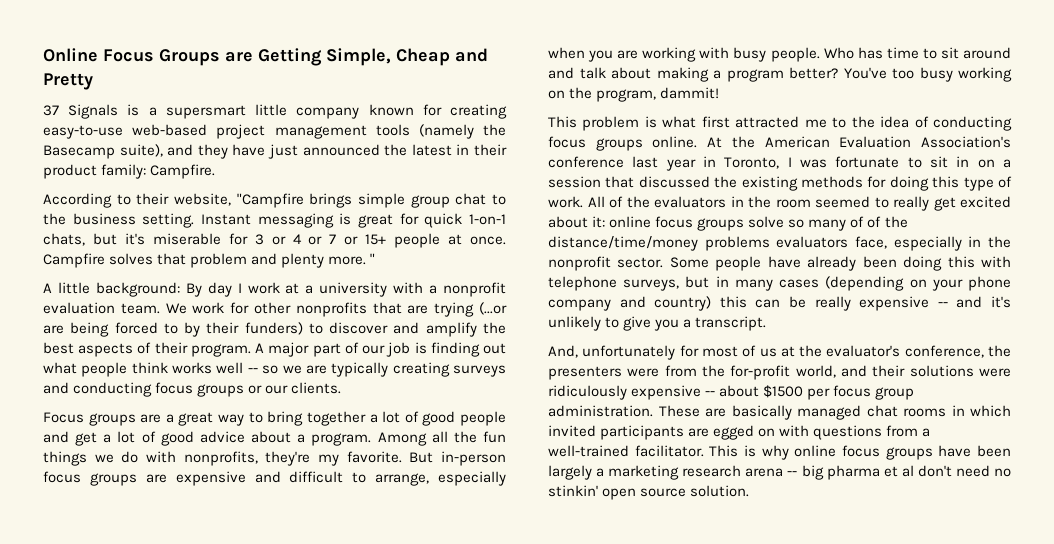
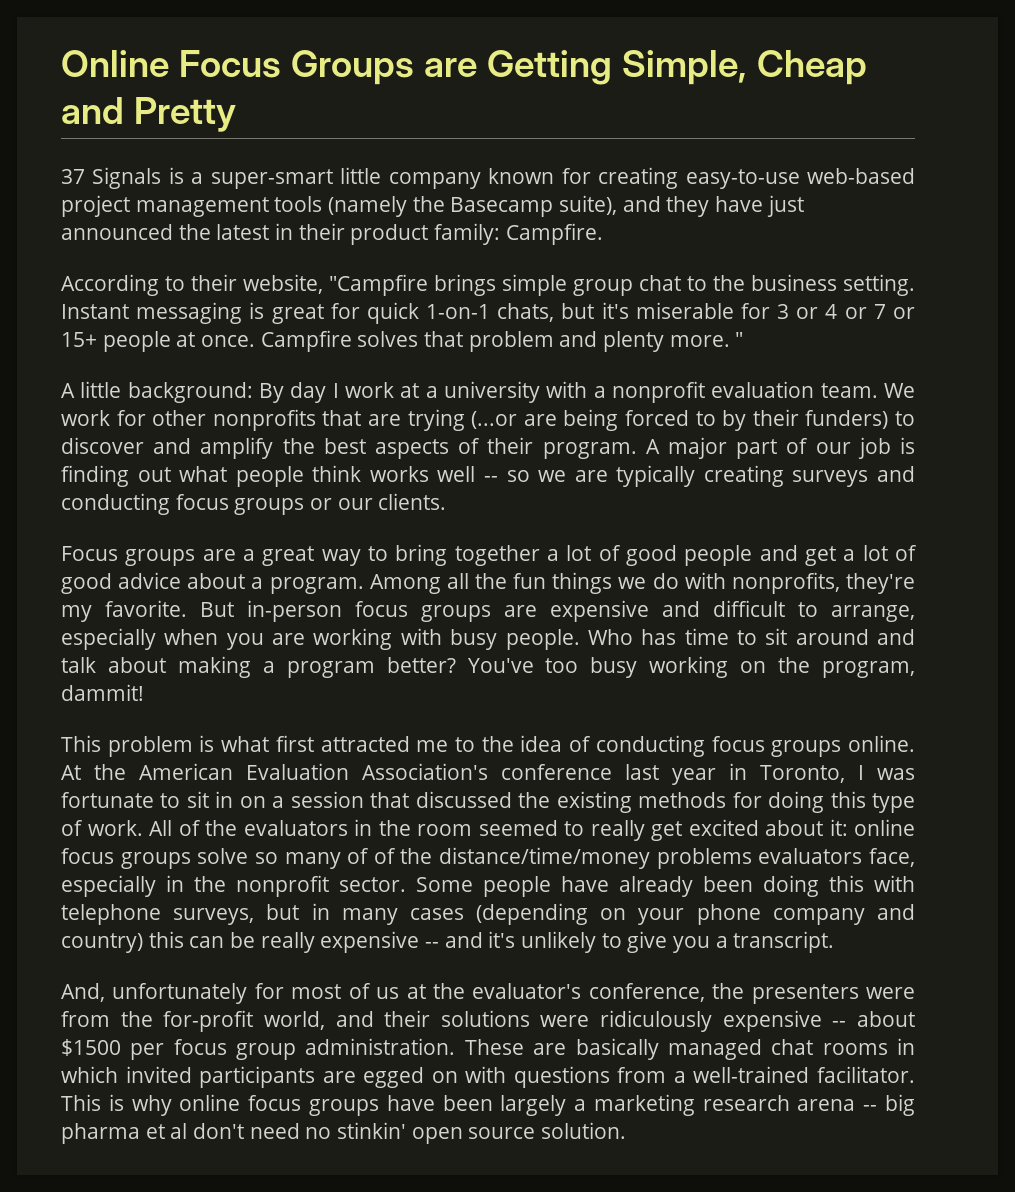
- 37 Signals is a supersmart little company known for creating easy-to-use web-based project management tools (namely the Basecamp suite), and they have just announced the latest in their product family: Campfire.
+ 37 Signals is a super-smart little company known for creating easy-to-use web-based project management tools (namely the Basecamp suite), and they have just announced the latest in their product family: Campfire.

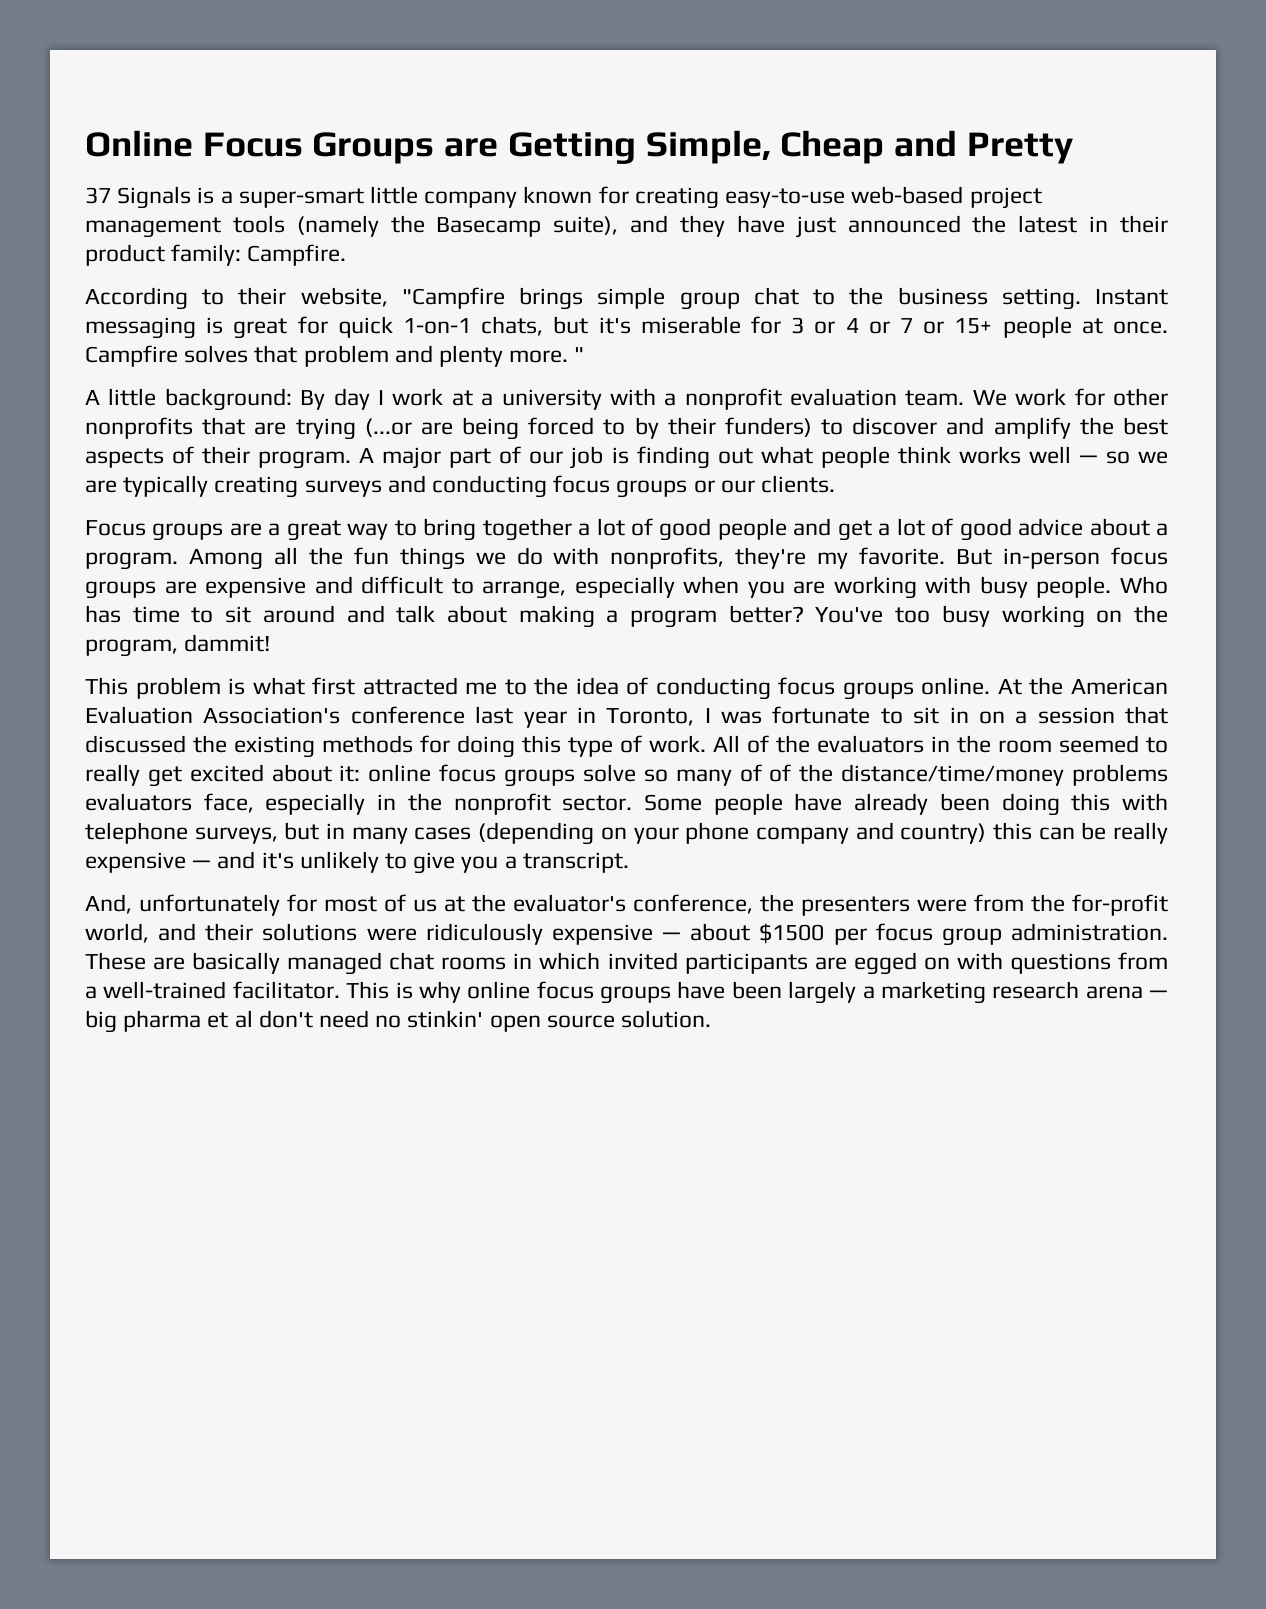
- A major part of our job is finding out what people think works well -- so we are typically creating surveys and conducting focus groups or our clients.
+ A major part of our job is finding out what people think works well — so we are typically creating surveys and conducting focus groups or our clients.
- Some people have already been doing this with telephone surveys, but in many cases (depending on your phone company and country) this can be really expensive -- and it's unlikely to give you a transcript.
+ Some people have already been doing this with telephone surveys, but in many cases (depending on your phone company and country) this can be really expensive — and it's unlikely to give you a transcript.
- And, unfortunately for most of us at the evaluator's conference, the presenters were from the for-profit world, and their solutions were ridiculously expensive -- about $1500 per focus group administration.
+ And, unfortunately for most of us at the evaluator's conference, the presenters were from the for-profit world, and their solutions were ridiculously expensive — about $1500 per focus group administration.
- This is why online focus groups have been largely a marketing research arena -- big pharma et al don't need no stinkin' open source solution.
+ This is why online focus groups have been largely a marketing research arena — big pharma et al don't need no stinkin' open source solution.

